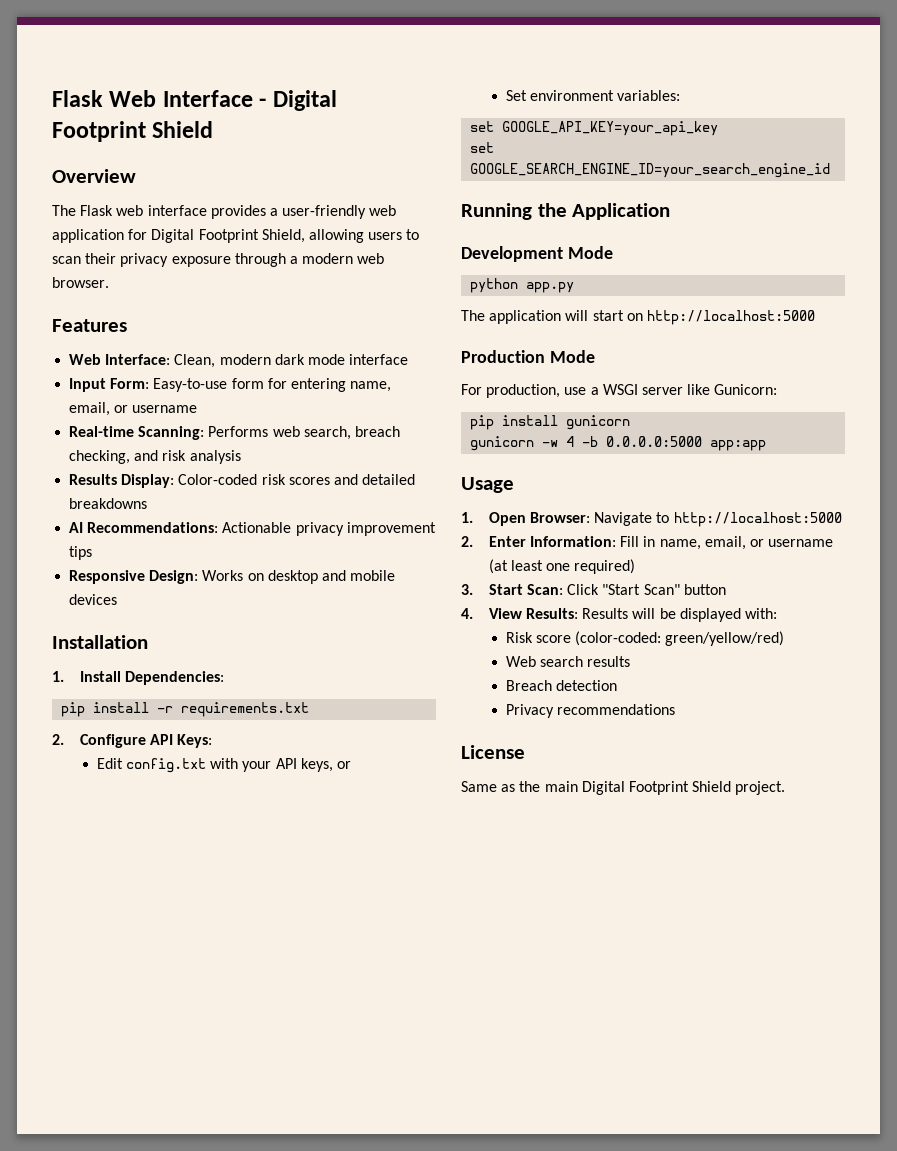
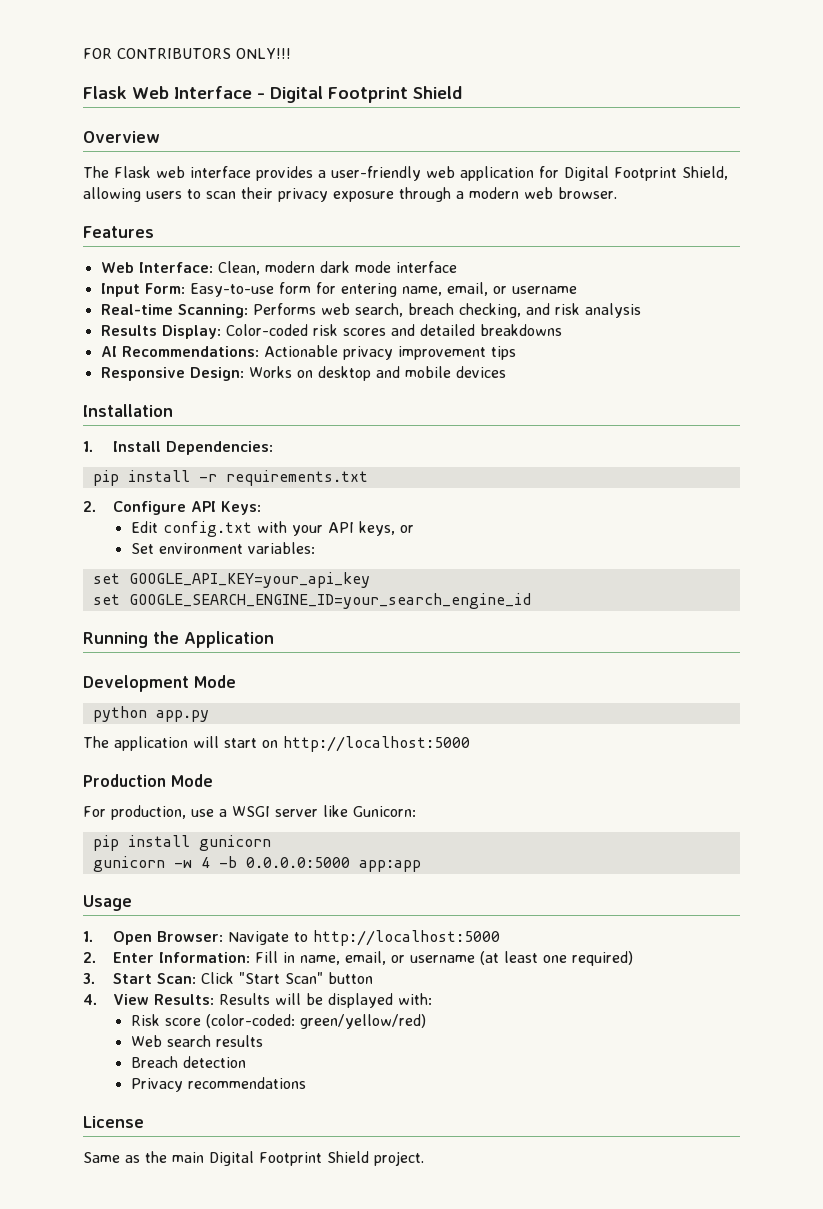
+ FOR CONTRIBUTORS ONLY!!!

